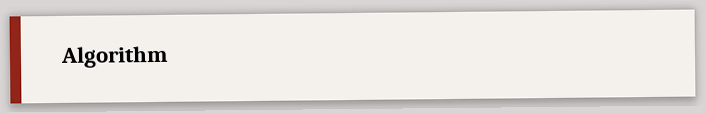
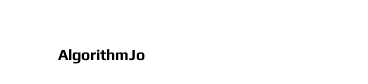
- Algorithm
+ AlgorithmJo

